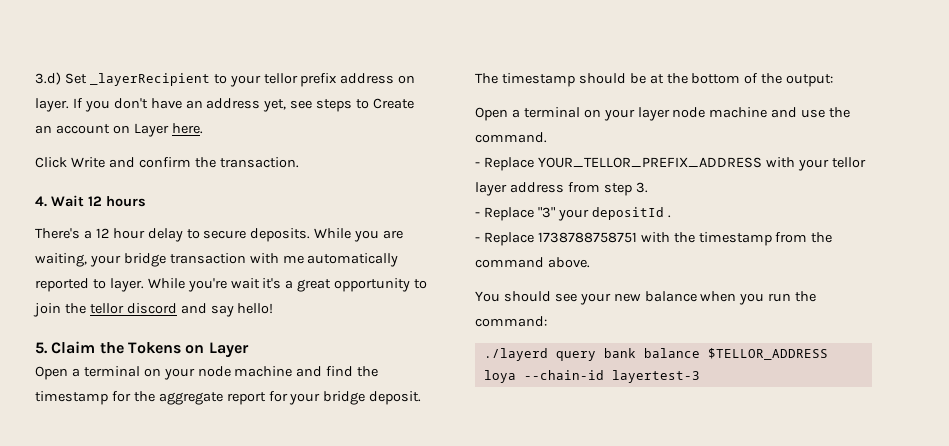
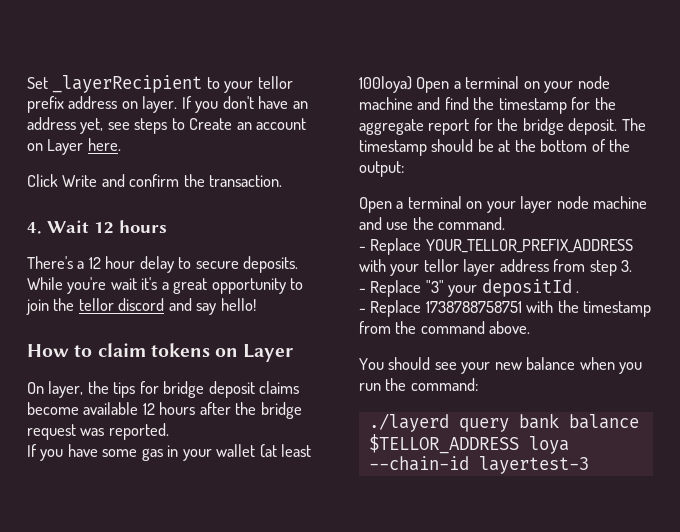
- 3.d) Set _layerRecipient to your tellor prefix address on layer.
+ Set _layerRecipient to your tellor prefix address on layer.
- While you are waiting, your bridge transaction with me automatically reported to layer. While you're wait it's a great opportunity to join the tellor discord and say hello!
+ While you're wait it's a great opportunity to join the tellor discord and say hello!
- 5. Claim the Tokens on Layer
- Open a terminal on your node machine and find the timestamp for the aggregate report for your bridge deposit.
+ How to claim tokens on Layer
+ On layer, the tips for bridge deposit claims become available 12 hours after the bridge request was reported.
+ If you have some gas in your wallet (at least 100loya) Open a terminal on your node machine and find the timestamp for the aggregate report for the bridge deposit.

